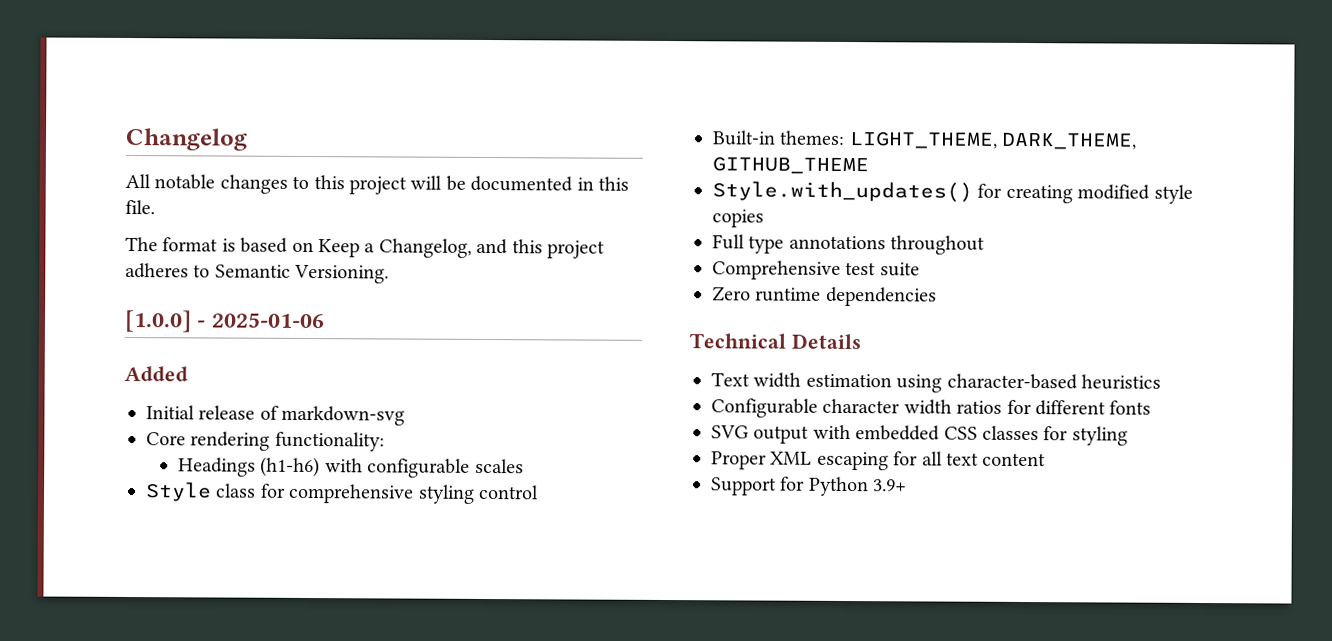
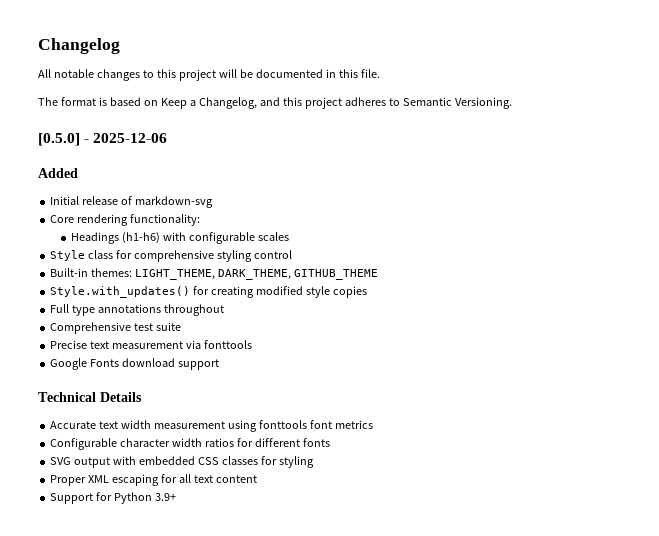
- [1.0.0] - 2025-01-06
+ [0.5.0] - 2025-12-06
- Zero runtime dependencies
+ Precise text measurement via fonttools
+ Google Fonts download support
  Technical Details
- Text width estimation using character-based heuristics
+ Accurate text width measurement using fonttools font metrics

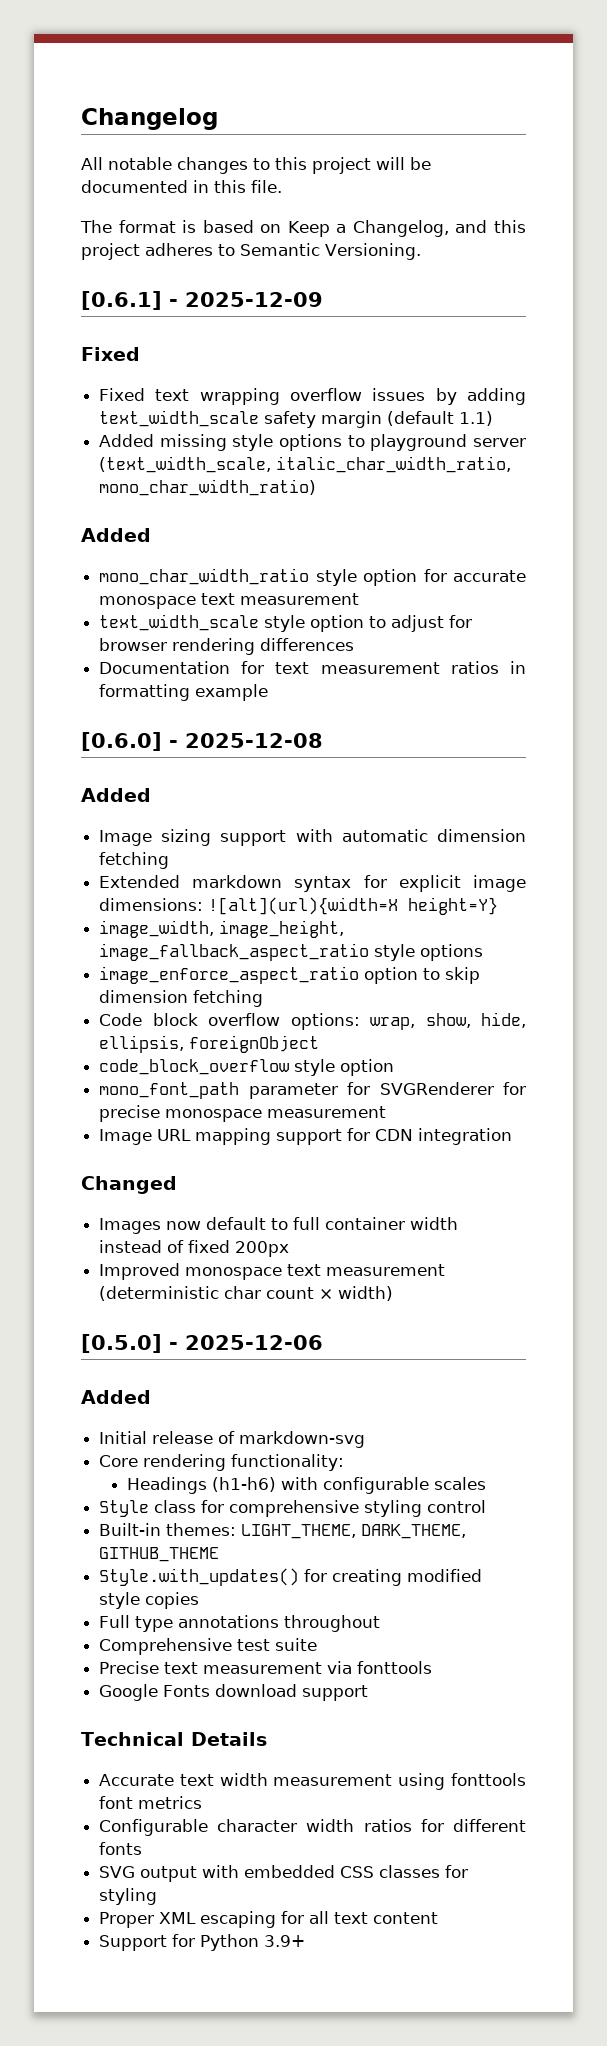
+ [0.6.1] - 2025-12-09
+ Fixed
+ Fixed text wrapping overflow issues by adding text_width_scale safety margin (default 1.1)
+ Added missing style options to playground server (text_width_scale, italic_char_width_ratio, mono_char_width_ratio)
+ Added
+ mono_char_width_ratio style option for accurate monospace text measurement
+ text_width_scale style option to adjust for browser rendering differences
+ Documentation for text measurement ratios in formatting example
+ [0.6.0] - 2025-12-08
+ Added
+ Image sizing support with automatic dimension fetching
+ Extended markdown syntax for explicit image dimensions: ![alt](url){width=X height=Y}
+ image_width, image_height, image_fallback_aspect_ratio style options
+ image_enforce_aspect_ratio option to skip dimension fetching
+ Code block overflow options: wrap, show, hide, ellipsis, foreignObject
+ code_block_overflow style option
+ mono_font_path parameter for SVGRenderer for precise monospace measurement
+ Image URL mapping support for CDN integration
+ Changed
+ Images now default to full container width instead of fixed 200px
+ Improved monospace text measurement (deterministic char count × width)

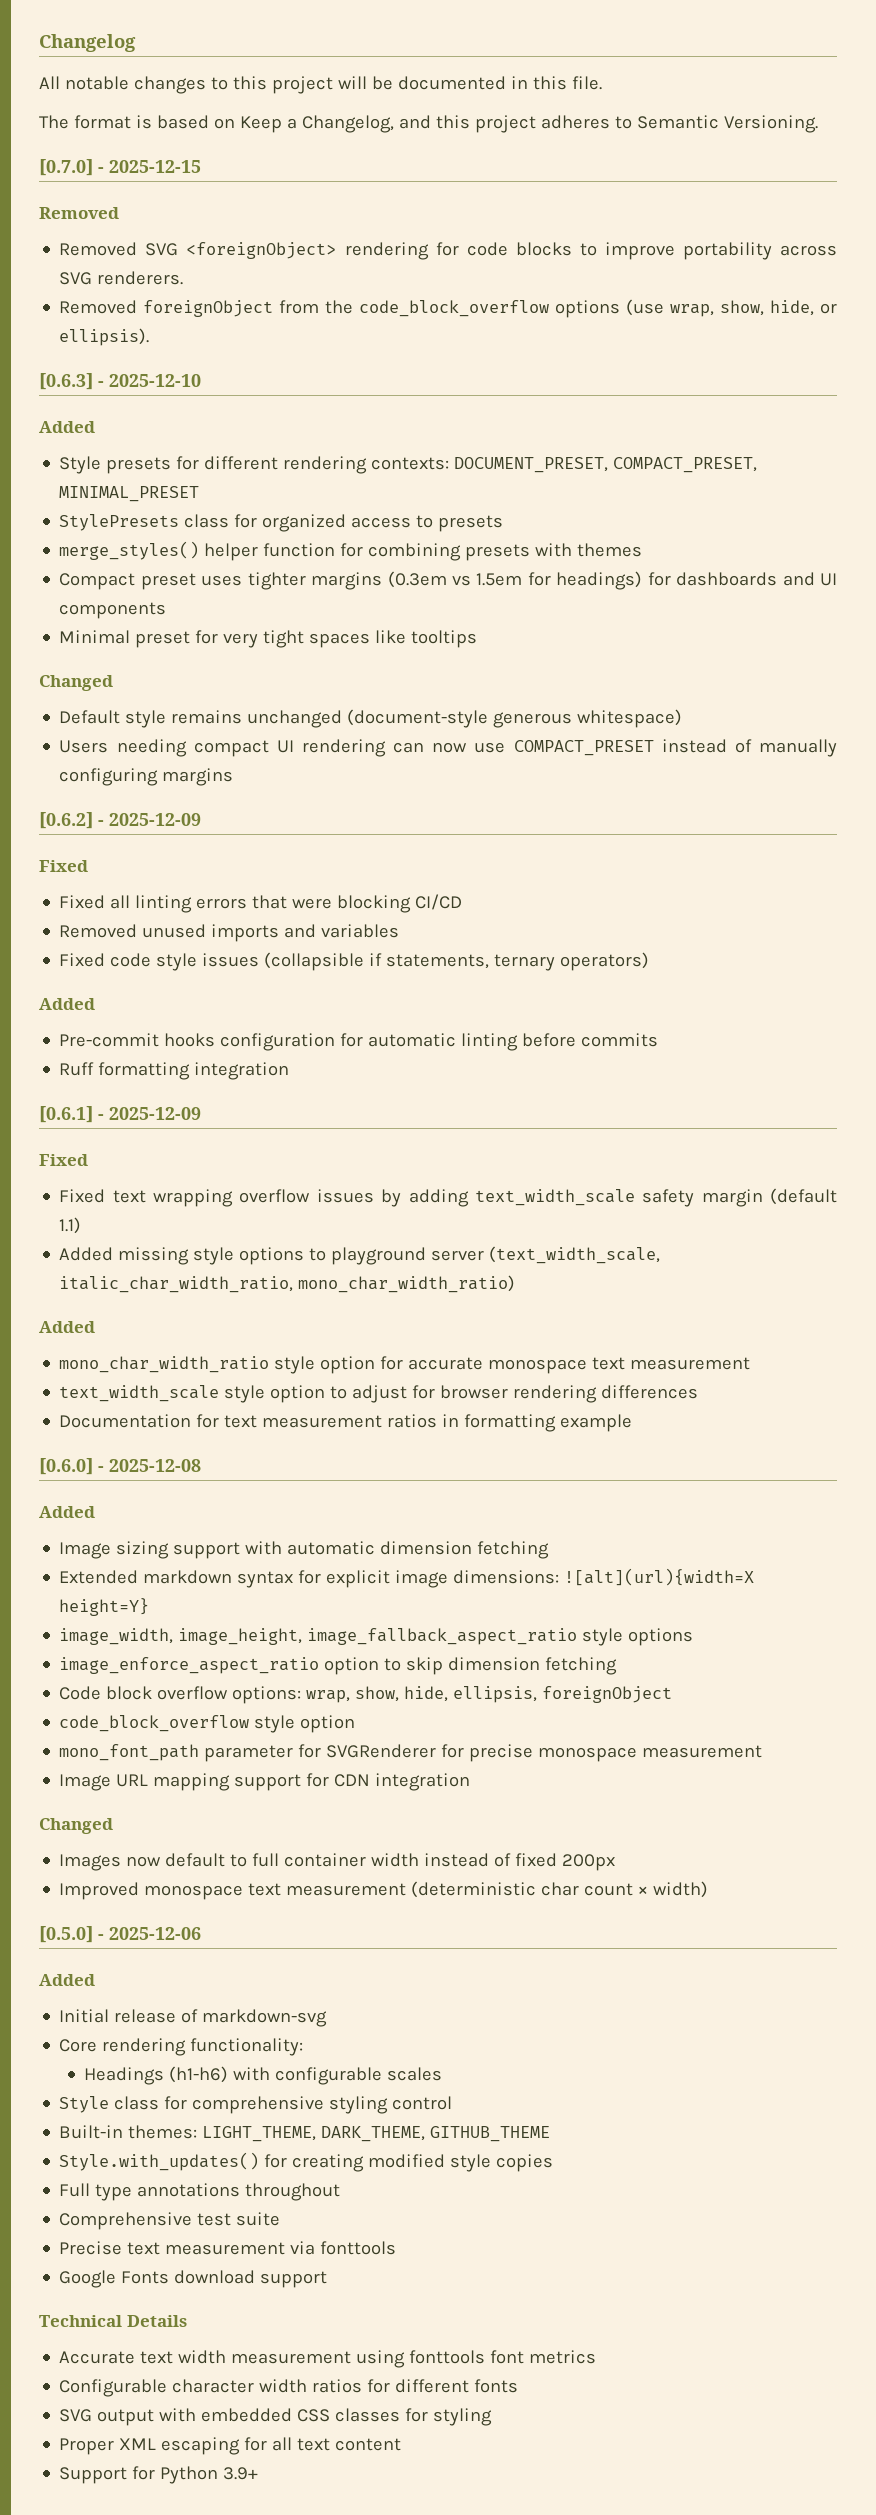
+ [0.7.0] - 2025-12-15
+ Removed
+ Removed SVG <foreignObject> rendering for code blocks to improve portability across SVG renderers.
+ Removed foreignObject from the code_block_overflow options (use wrap, show, hide, or ellipsis).
+ [0.6.3] - 2025-12-10
+ Added
+ Style presets for different rendering contexts: DOCUMENT_PRESET, COMPACT_PRESET, MINIMAL_PRESET
+ StylePresets class for organized access to presets
+ merge_styles() helper function for combining presets with themes
+ Compact preset uses tighter margins (0.3em vs 1.5em for headings) for dashboards and UI components
+ Minimal preset for very tight spaces like tooltips
+ Changed
+ Default style remains unchanged (document-style generous whitespace)
+ Users needing compact UI rendering can now use COMPACT_PRESET instead of manually configuring margins
+ [0.6.2] - 2025-12-09
+ Fixed
+ Fixed all linting errors that were blocking CI/CD
+ Removed unused imports and variables
+ Fixed code style issues (collapsible if statements, ternary operators)
+ Added
+ Pre-commit hooks configuration for automatic linting before commits
+ Ruff formatting integration

